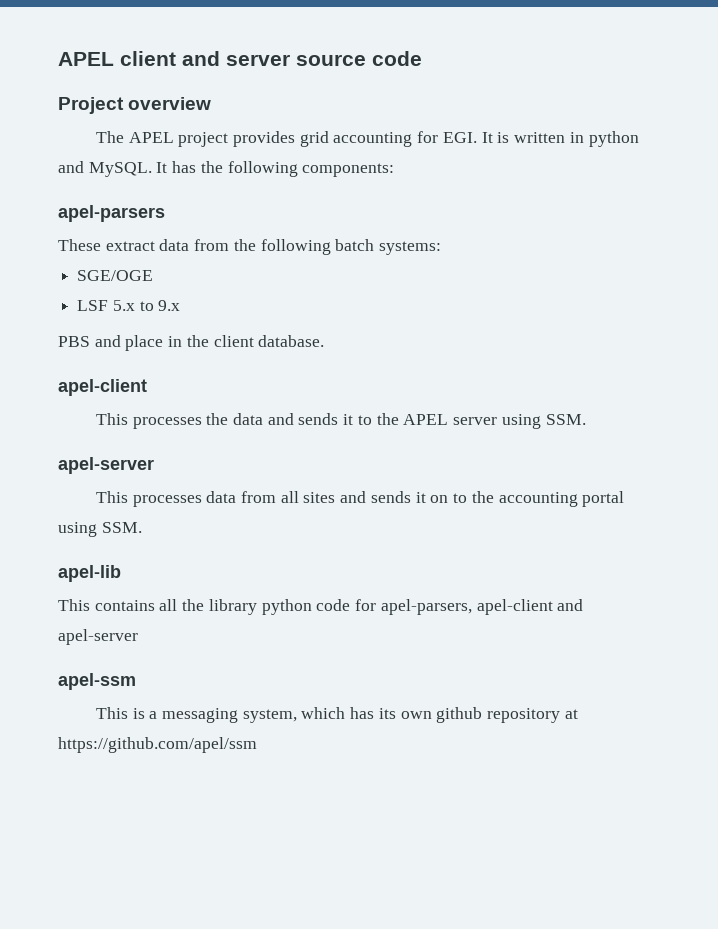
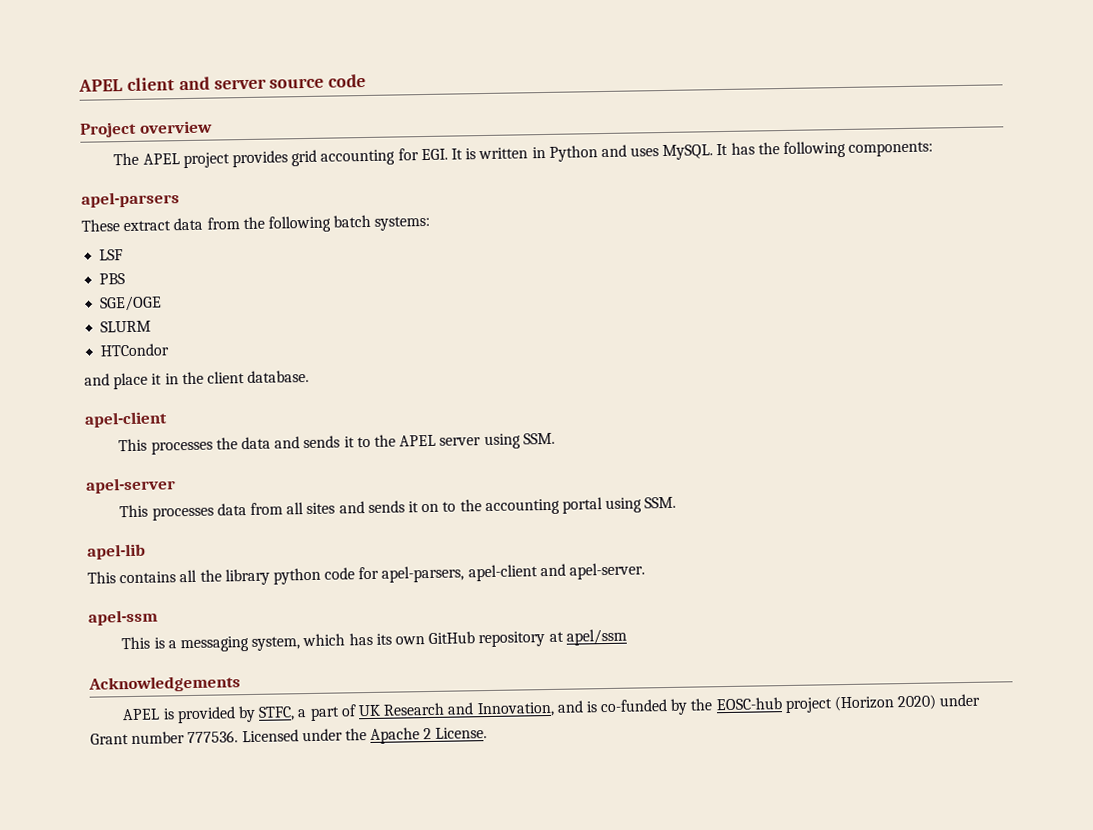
- The APEL project provides grid accounting for EGI. It is written in python and MySQL.
+ The APEL project provides grid accounting for EGI. It is written in Python and uses MySQL.
+ LSF
+ PBS
- LSF 5.x to 9.x
- PBS and place in the client database.
+ SLURM
+ HTCondor
+ and place it in the client database.
- This contains all the library python code for apel-parsers, apel-client and apel-server
+ This contains all the library python code for apel-parsers, apel-client and apel-server.
- This is a messaging system, which has its own github repository at https://github.com/apel/ssm
+ This is a messaging system, which has its own GitHub repository at apel/ssm
+ Acknowledgements
+ APEL is provided by STFC, a part of UK Research and Innovation, and is co-funded by the EOSC-hub project (Horizon 2020) under Grant number 777536. Licensed under the Apache 2 License.

